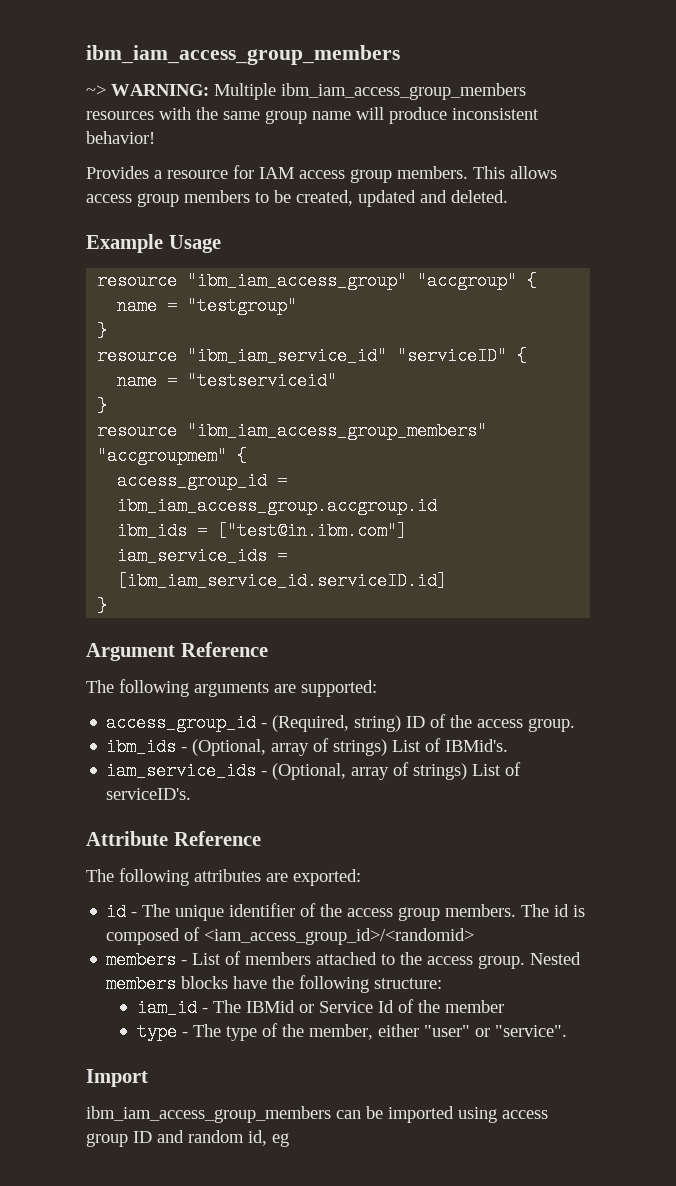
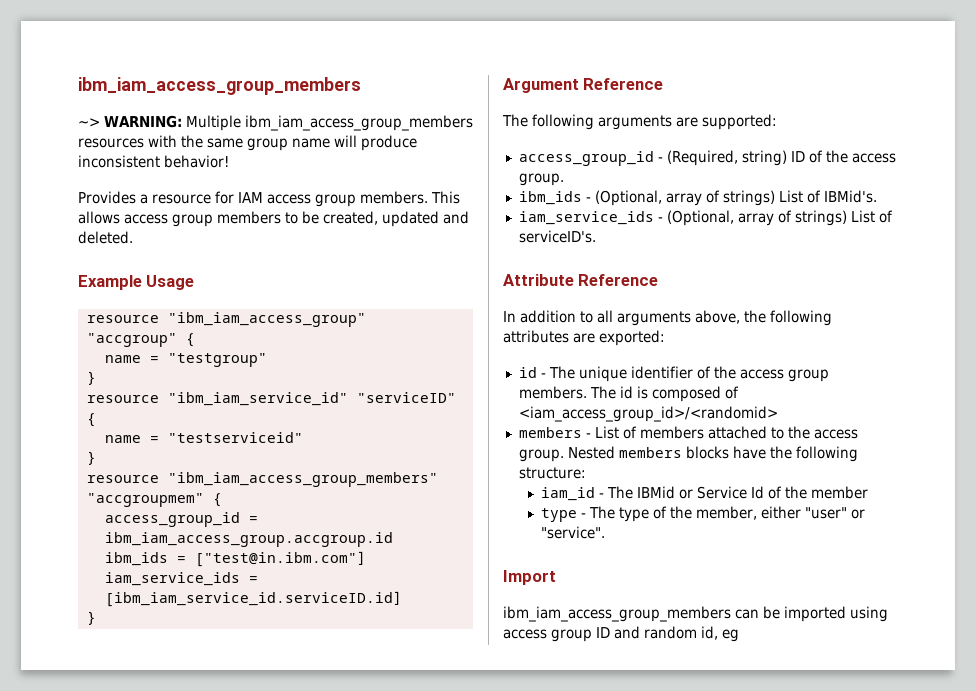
- The following attributes are exported:
+ In addition to all arguments above, the following attributes are exported:

